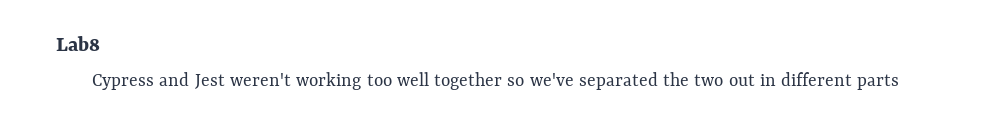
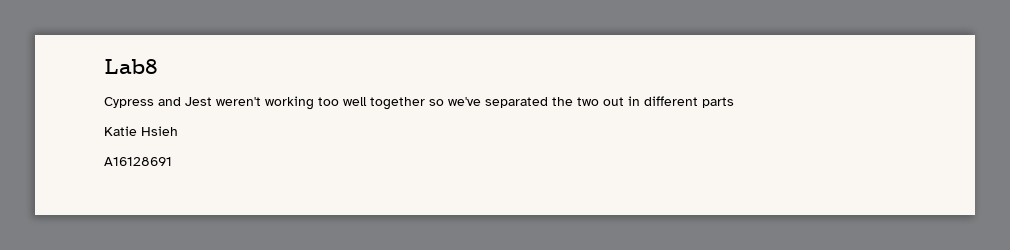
+ Katie Hsieh
+ A16128691

